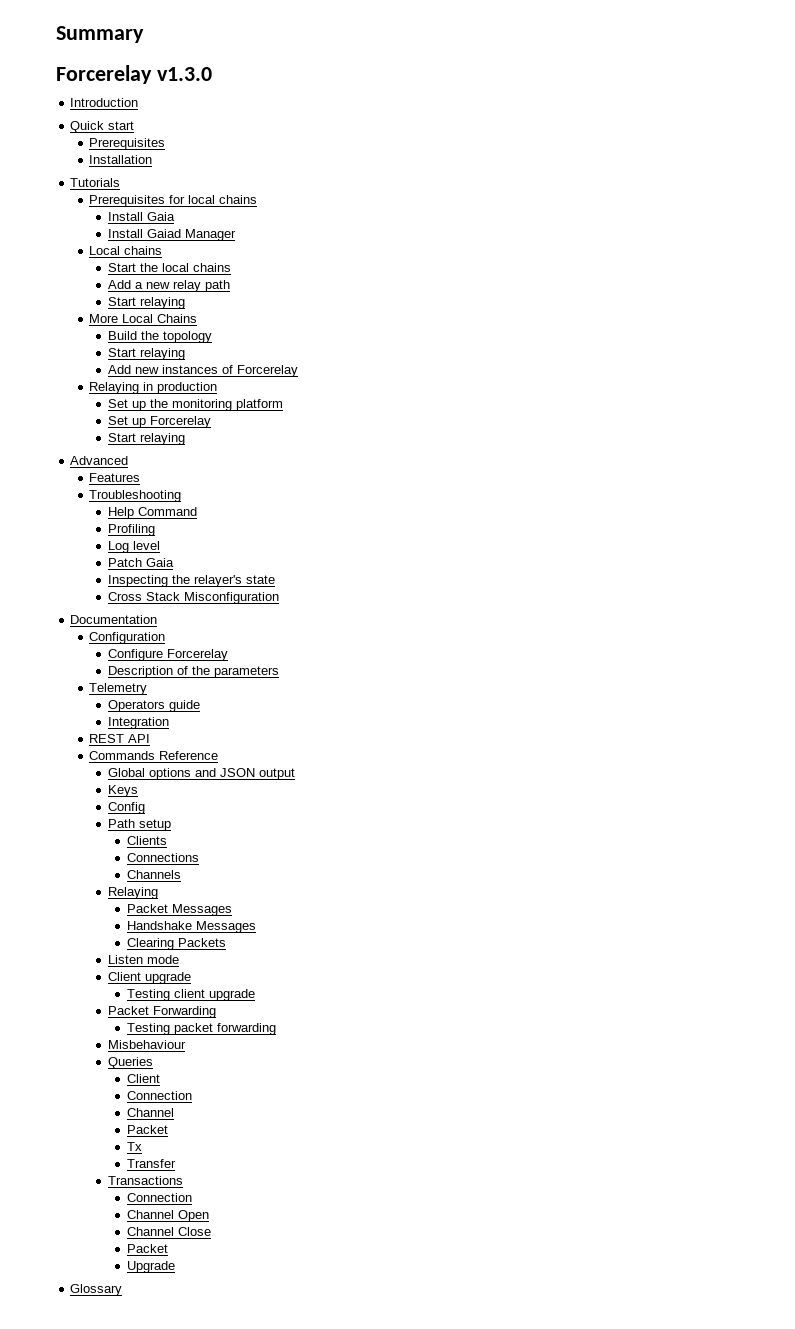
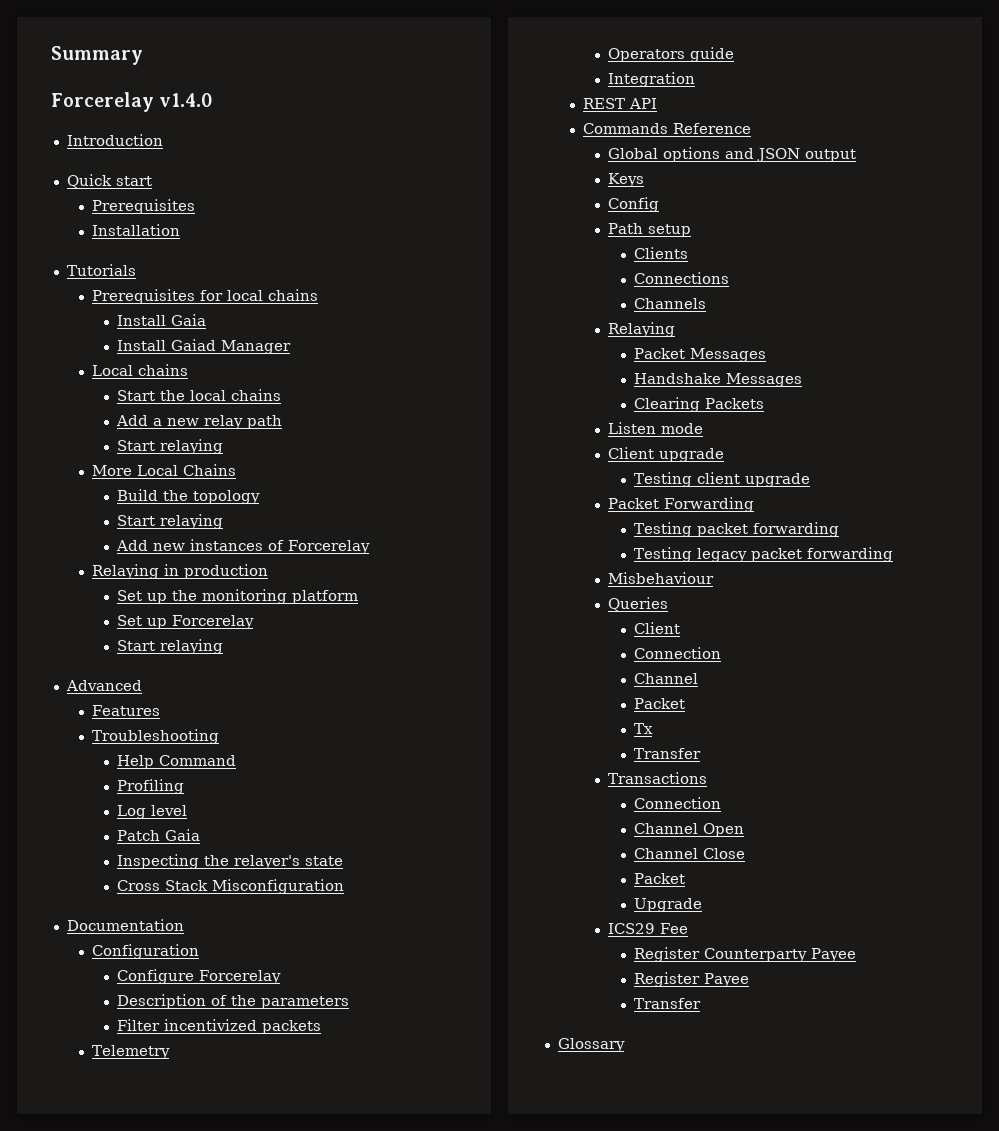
- Forcerelay v1.3.0
+ Forcerelay v1.4.0
+ Filter incentivized packets
+ Testing legacy packet forwarding
+ ICS29 Fee
+ Register Counterparty Payee
+ Register Payee
+ Transfer

